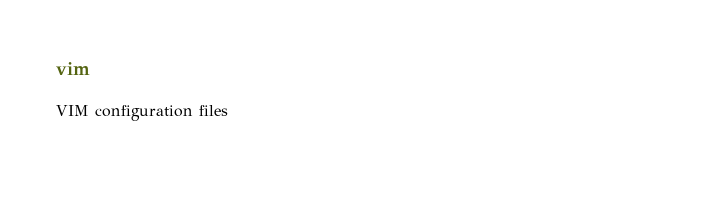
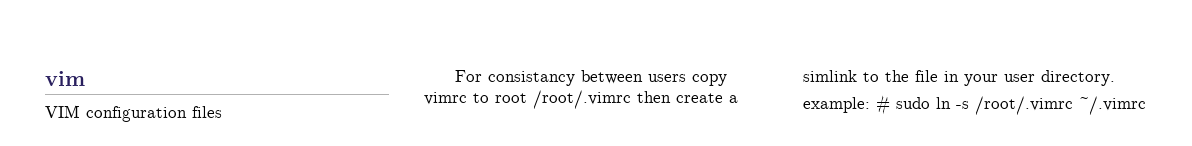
+ For consistancy between users copy vimrc to root /root/.vimrc then create a simlink to the file in your user directory.
+ example: # sudo ln -s /root/.vimrc ~/.vimrc

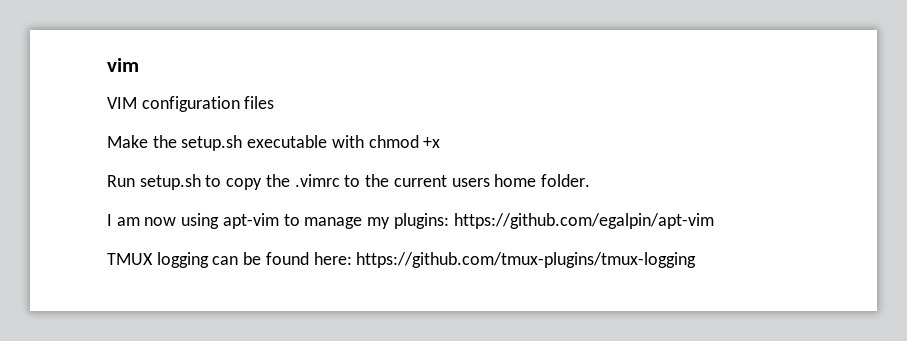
- For consistancy between users copy vimrc to root /root/.vimrc then create a simlink to the file in your user directory.
- example: # sudo ln -s /root/.vimrc ~/.vimrc
+ Make the setup.sh executable with chmod +x
+ Run setup.sh to copy the .vimrc to the current users home folder.
+ I am now using apt-vim to manage my plugins: https://github.com/egalpin/apt-vim
+ TMUX logging can be found here: https://github.com/tmux-plugins/tmux-logging

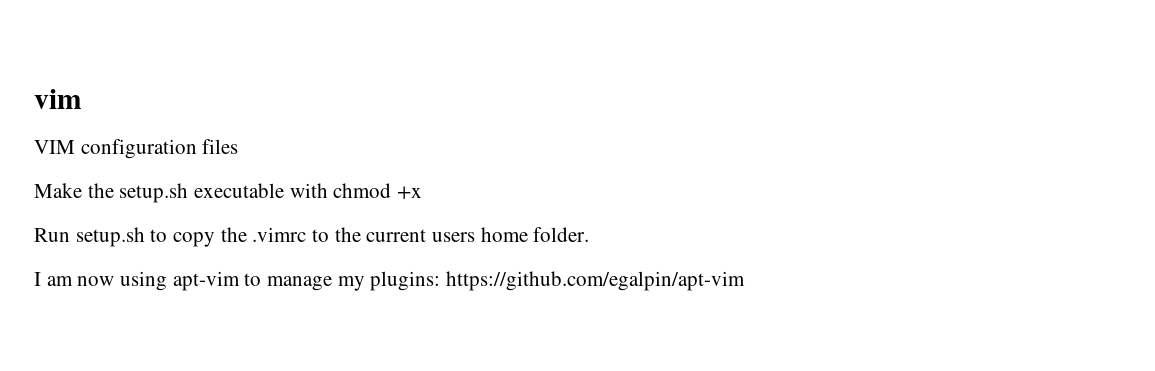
- TMUX logging can be found here: https://github.com/tmux-plugins/tmux-logging

